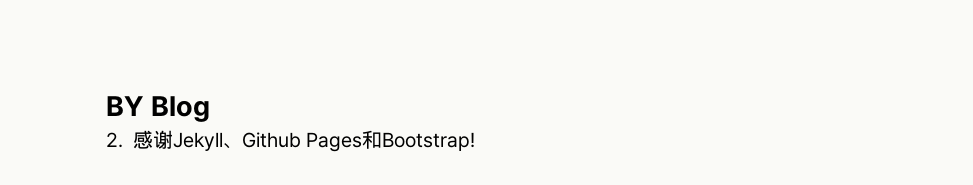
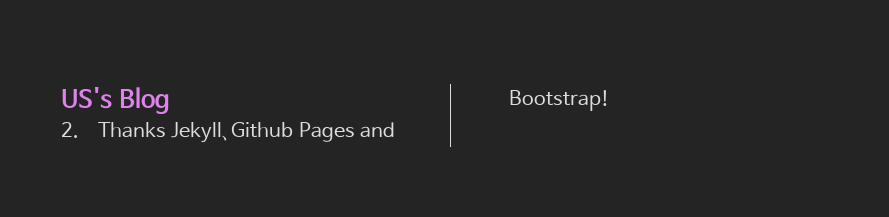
- BY Blog
+ US's Blog
- 2.感谢Jekyll、Github Pages和Bootstrap!
+ 2. Thanks Jekyll、Github Pages and Bootstrap!

